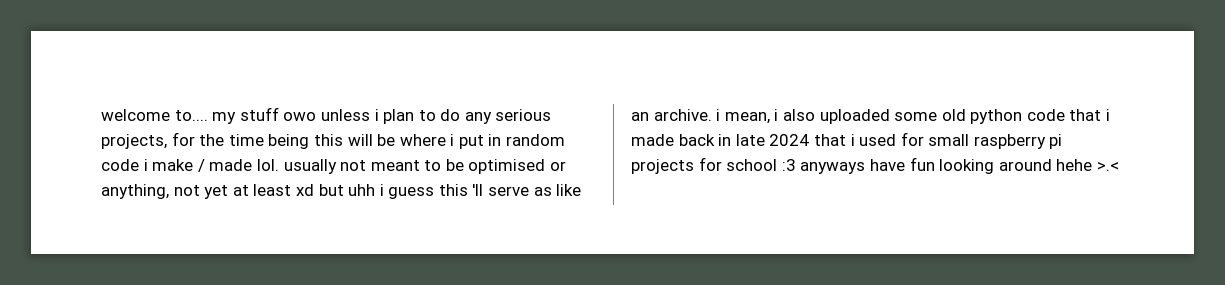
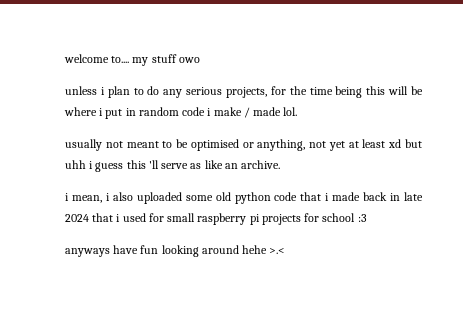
- welcome to.... my stuff owo unless i plan to do any serious projects, for the time being this will be where i put in random code i make / made lol. usually not meant to be optimised or anything, not yet at least xd but uhh i guess this 'll serve as like an archive. i mean, i also uploaded some old python code that i made back in late 2024 that i used for small raspberry pi projects for school :3 anyways have fun looking around hehe >.<
+ welcome to.... my stuff owo
+ unless i plan to do any serious projects, for the time being this will be where i put in random code i make / made lol.
+ usually not meant to be optimised or anything, not yet at least xd but uhh i guess this 'll serve as like an archive.
+ i mean, i also uploaded some old python code that i made back in late 2024 that i used for small raspberry pi projects for school :3
+ anyways have fun looking around hehe >.<

